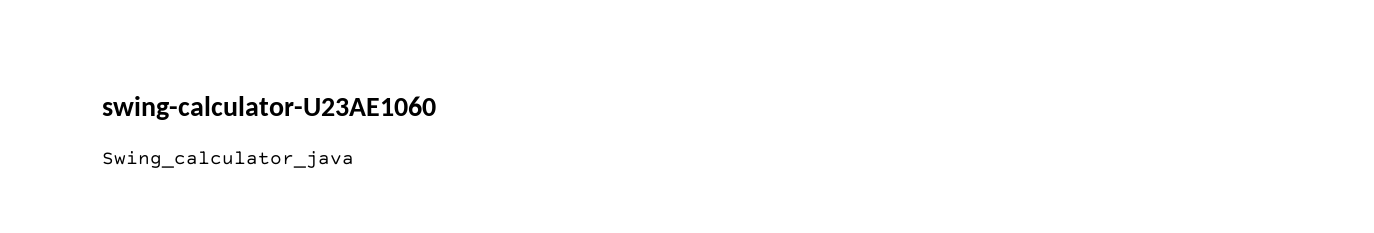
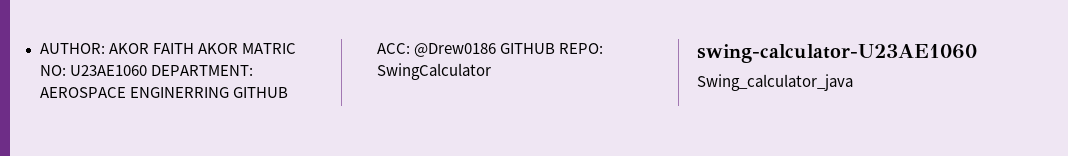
+ AUTHOR: AKOR FAITH AKOR MATRIC NO: U23AE1060 DEPARTMENT: AEROSPACE ENGINERRING GITHUB ACC: @Drew0186 GITHUB REPO: SwingCalculator

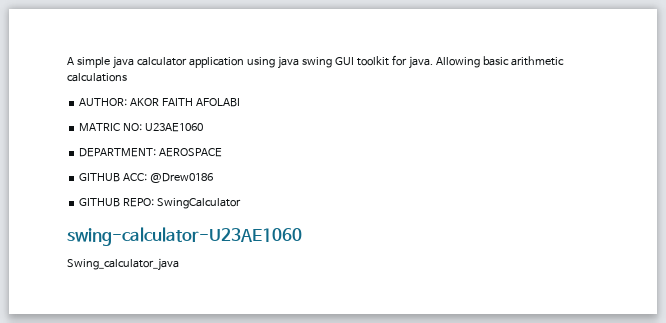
+ A simple java calculator application using java swing GUI toolkit for java. Allowing basic arithmetic calculations
- AUTHOR: AKOR FAITH AKOR MATRIC NO: U23AE1060 DEPARTMENT: AEROSPACE ENGINERRING GITHUB ACC: @Drew0186 GITHUB REPO: SwingCalculator
+ AUTHOR: AKOR FAITH AFOLABI
+ MATRIC NO: U23AE1060
+ DEPARTMENT: AEROSPACE
+ GITHUB ACC: @Drew0186
+ GITHUB REPO: SwingCalculator

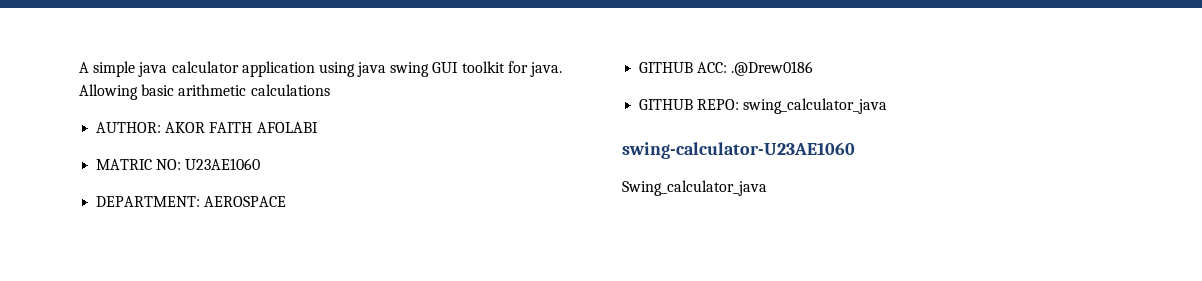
- GITHUB ACC: @Drew0186
+ GITHUB ACC: .@Drew0186
- GITHUB REPO: SwingCalculator
+ GITHUB REPO: swing_calculator_java

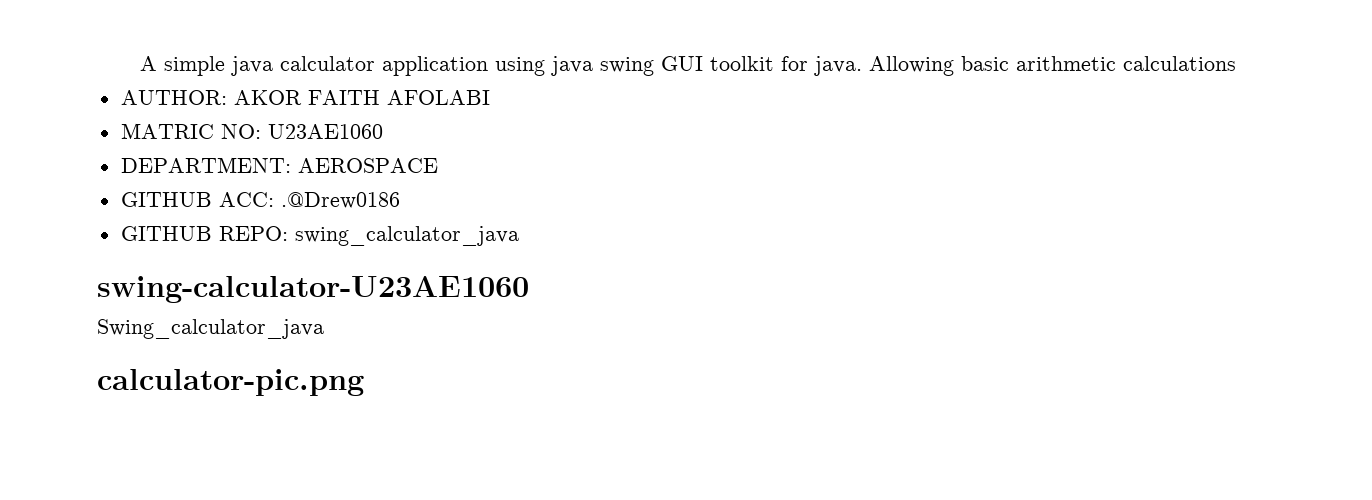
+ calculator-pic.png

